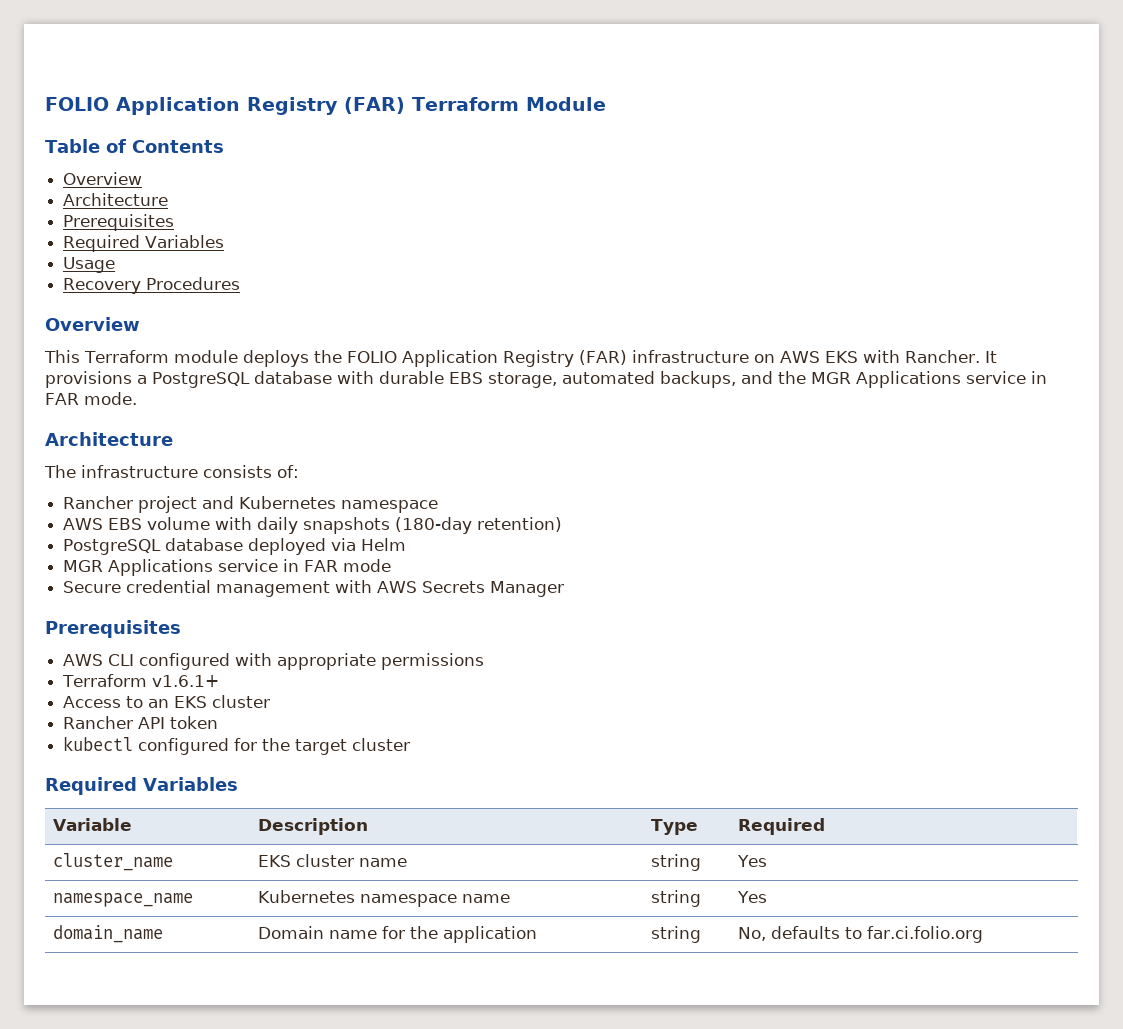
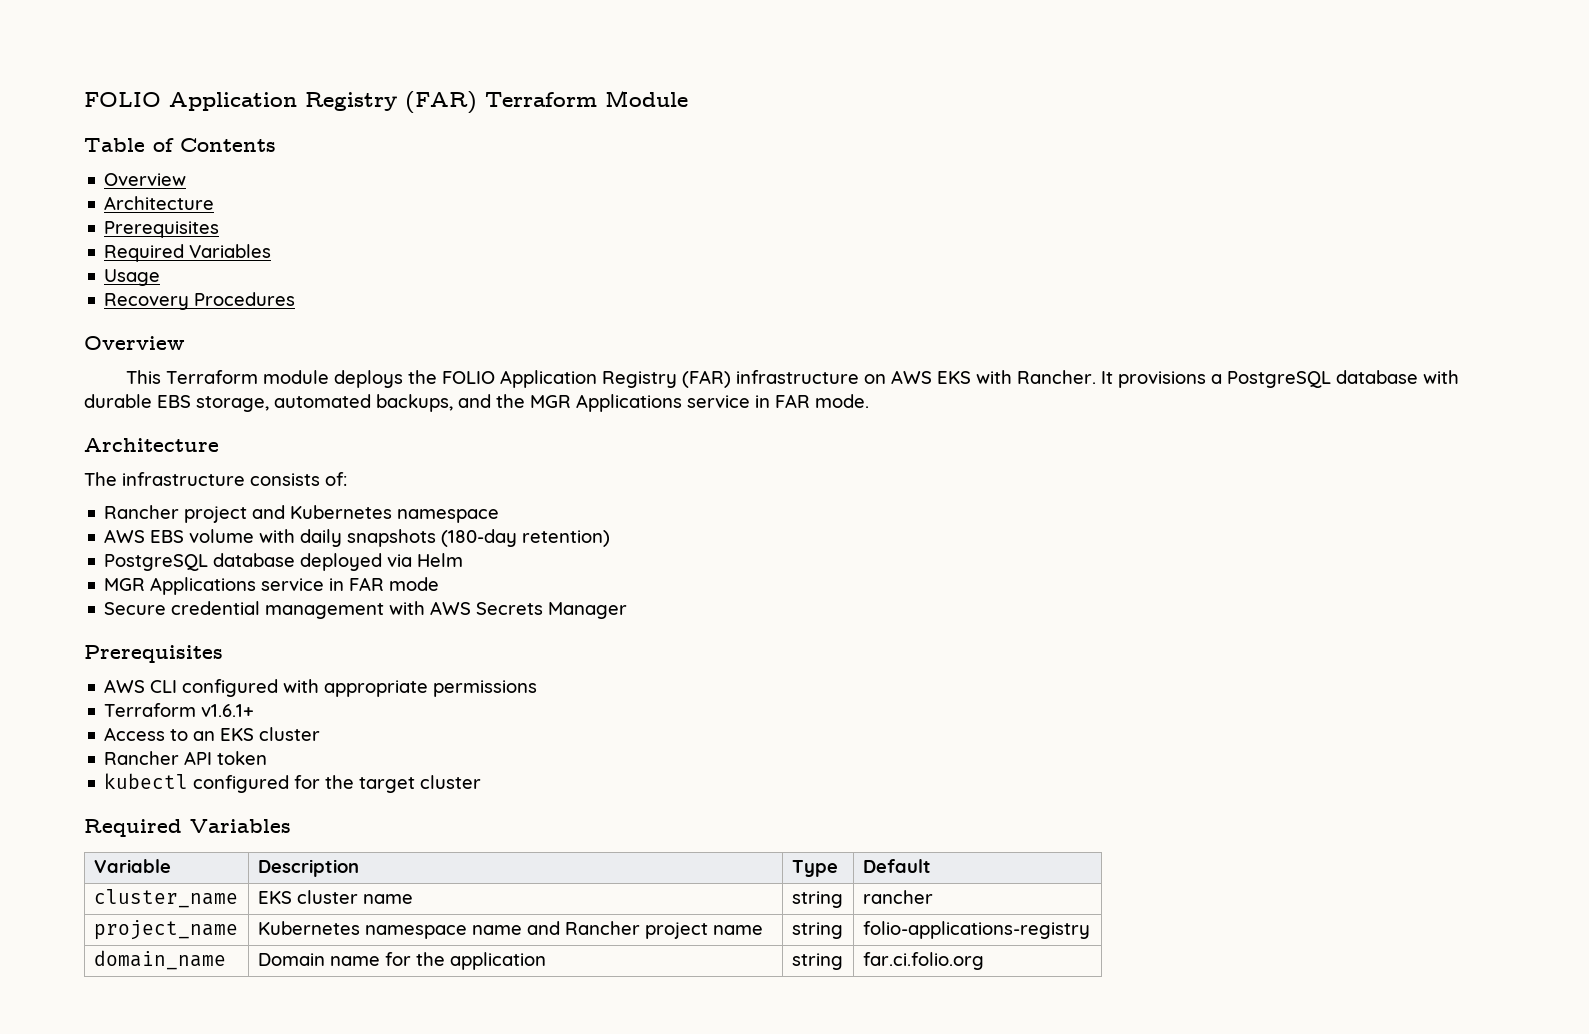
- Variable | Description | Type | Required
+ Variable | Description | Type | Default
- cluster_name | EKS cluster name | string | Yes
- namespace_name | Kubernetes namespace name | string | Yes
+ cluster_name | EKS cluster name | string | rancher
+ project_name | Kubernetes namespace name and Rancher project name | string | folio-applications-registry
- domain_name | Domain name for the application | string | No, defaults to far.ci.folio.org
+ domain_name | Domain name for the application | string | far.ci.folio.org

